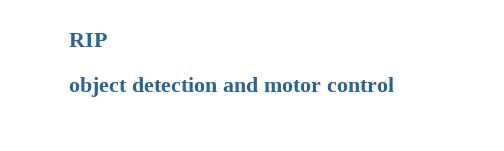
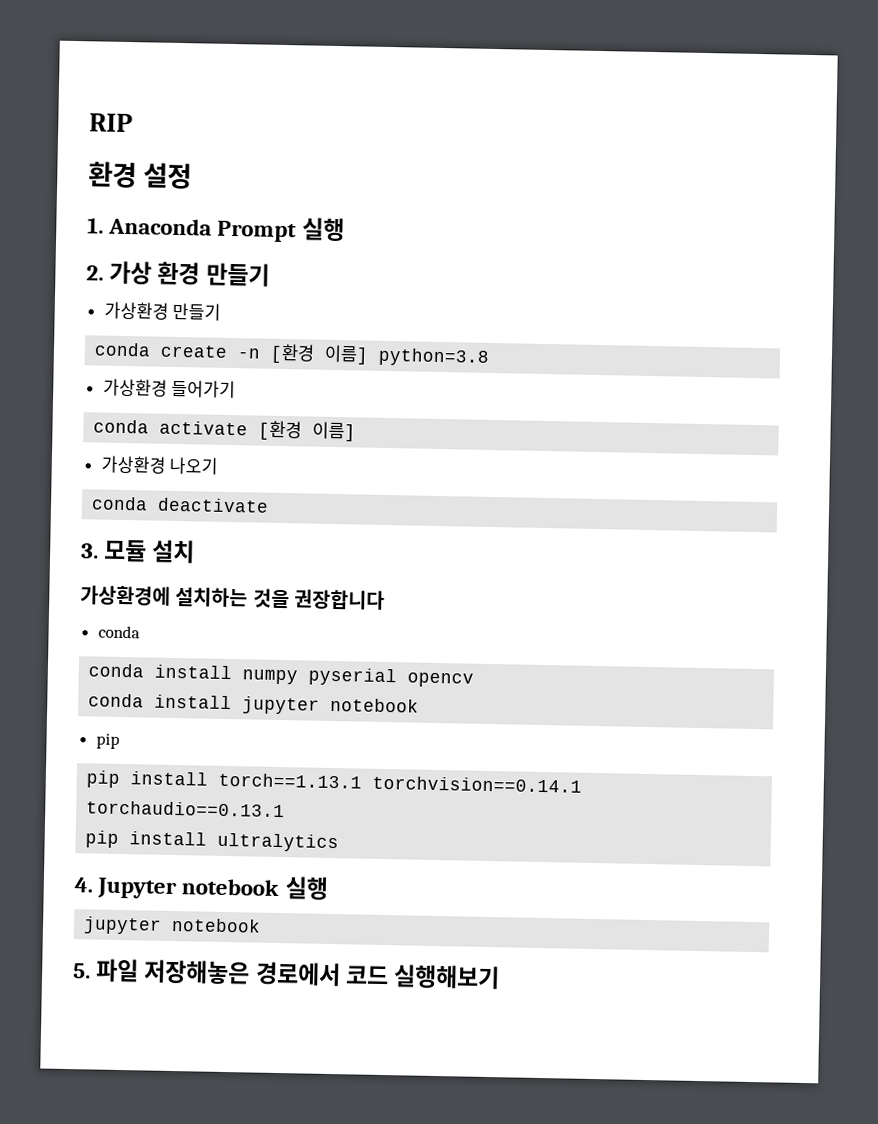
- object detection and motor control
+ 환경 설정
+ 1. Anaconda Prompt 실행
+ 2. 가상 환경 만들기
+ 가상환경 만들기
+ conda create -n [환경 이름] python=3.8
+ 가상환경 들어가기
+ conda activate [환경 이름]
+ 가상환경 나오기
+ conda deactivate
+ 3. 모듈 설치
+ 가상환경에 설치하는 것을 권장합니다
+ conda
+ conda install numpy pyserial opencv
+ conda install jupyter notebook
+ pip
+ pip install torch==1.13.1 torchvision==0.14.1 torchaudio==0.13.1
+ pip install ultralytics
+ 4. Jupyter notebook 실행
+ jupyter notebook
+ 5. 파일 저장해놓은 경로에서 코드 실행해보기

